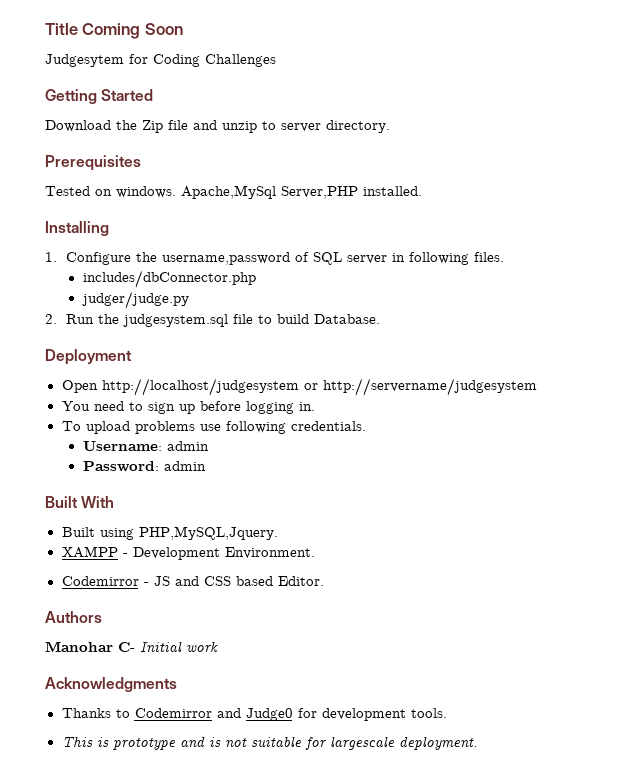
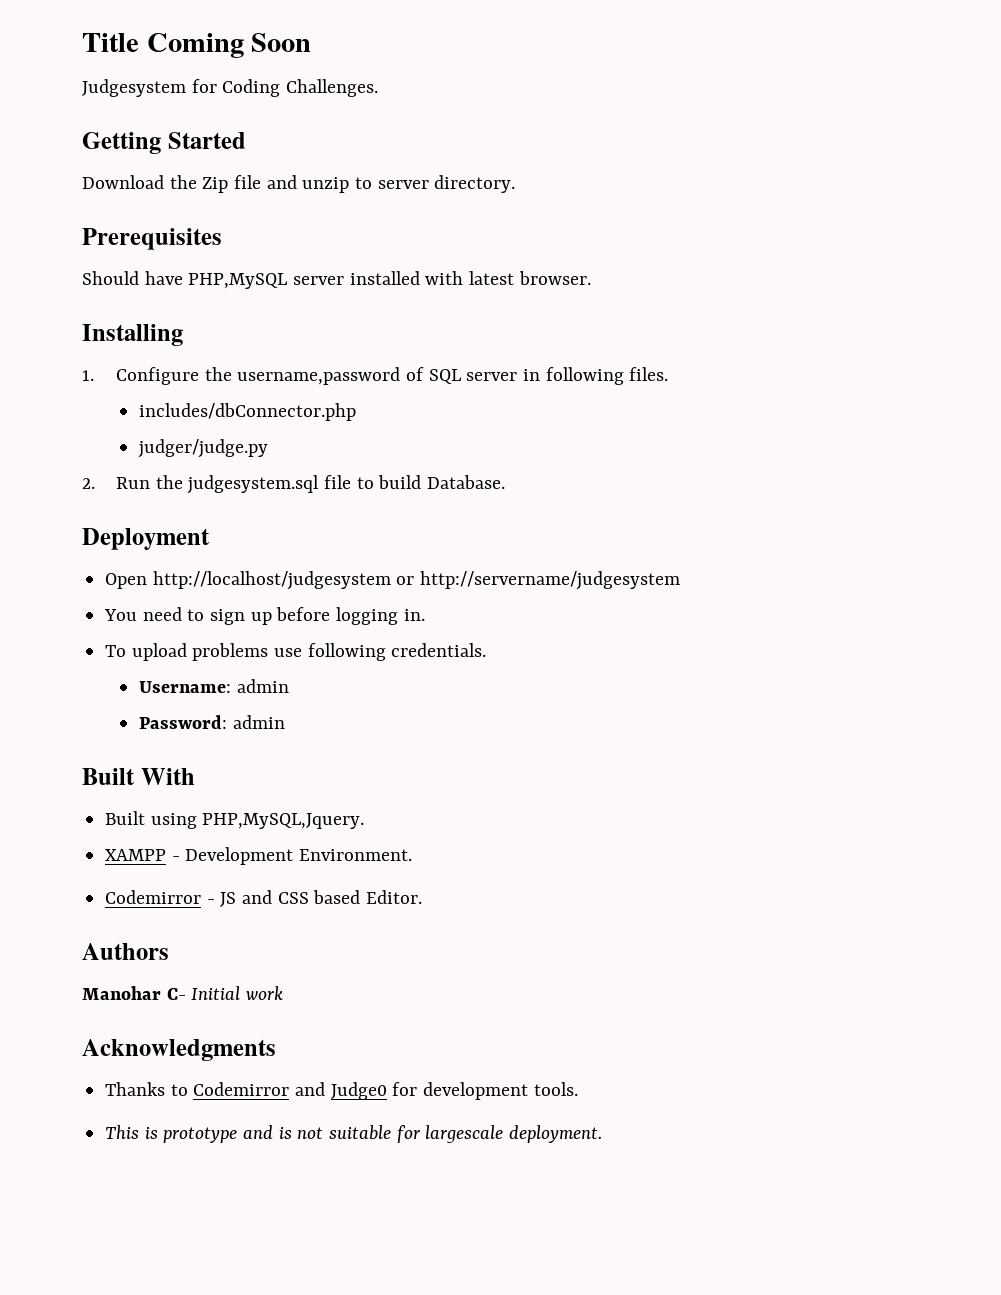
- Judgesytem for Coding Challenges
+ Judgesystem for Coding Challenges.
- Tested on windows. Apache,MySql Server,PHP installed.
+ Should have PHP,MySQL server installed with latest browser.

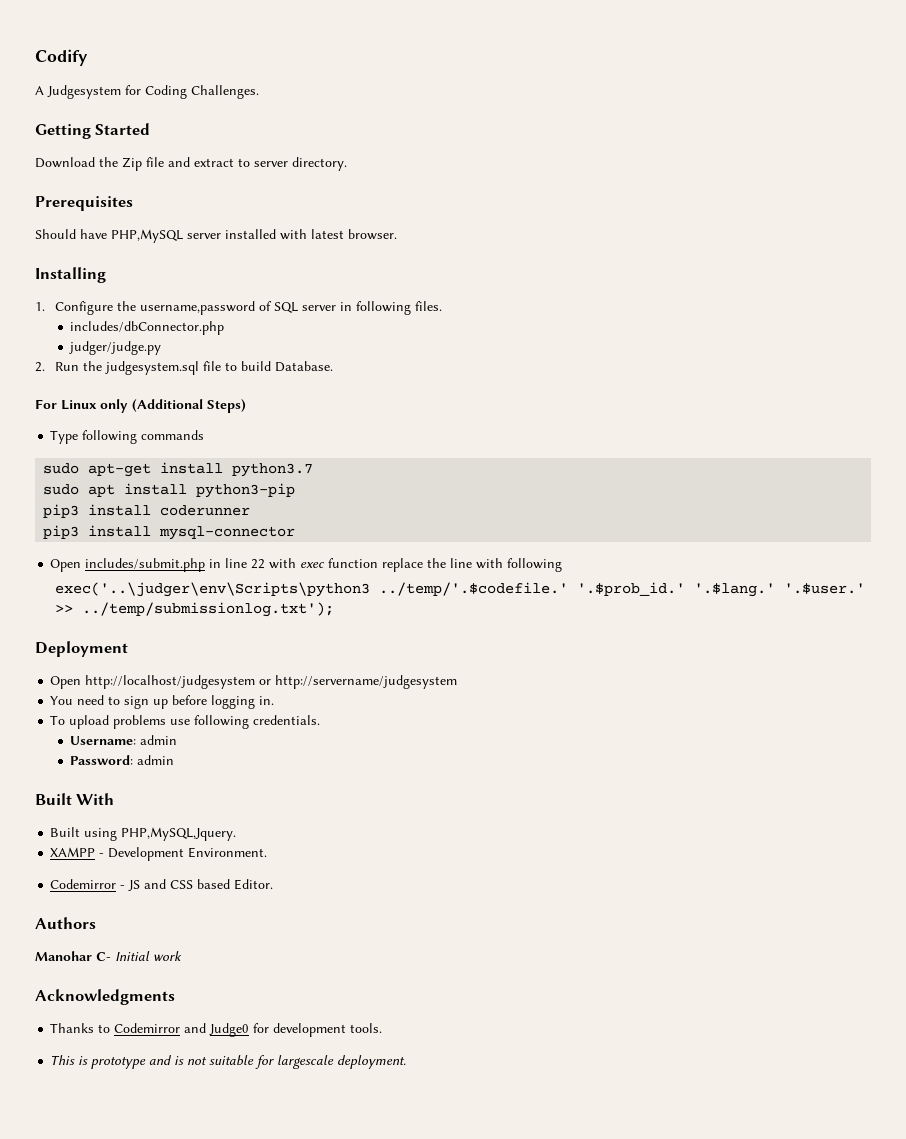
- Title Coming Soon
- Judgesystem for Coding Challenges.
+ Codify
+ A Judgesystem for Coding Challenges.
- Download the Zip file and unzip to server directory.
+ Download the Zip file and extract to server directory.
+ For Linux only (Additional Steps)
+ Type following commands
+ sudo apt-get install python3.7
+ sudo apt install python3-pip
+ pip3 install coderunner
+ pip3 install mysql-connector
+ Open includes/submit.php in line 22 with exec function replace the line with following
+ exec('..\judger\env\Scripts\python3 ../temp/'.$codefile.' '.$prob_id.' '.$lang.' '.$user.' >> ../temp/submissionlog.txt');

